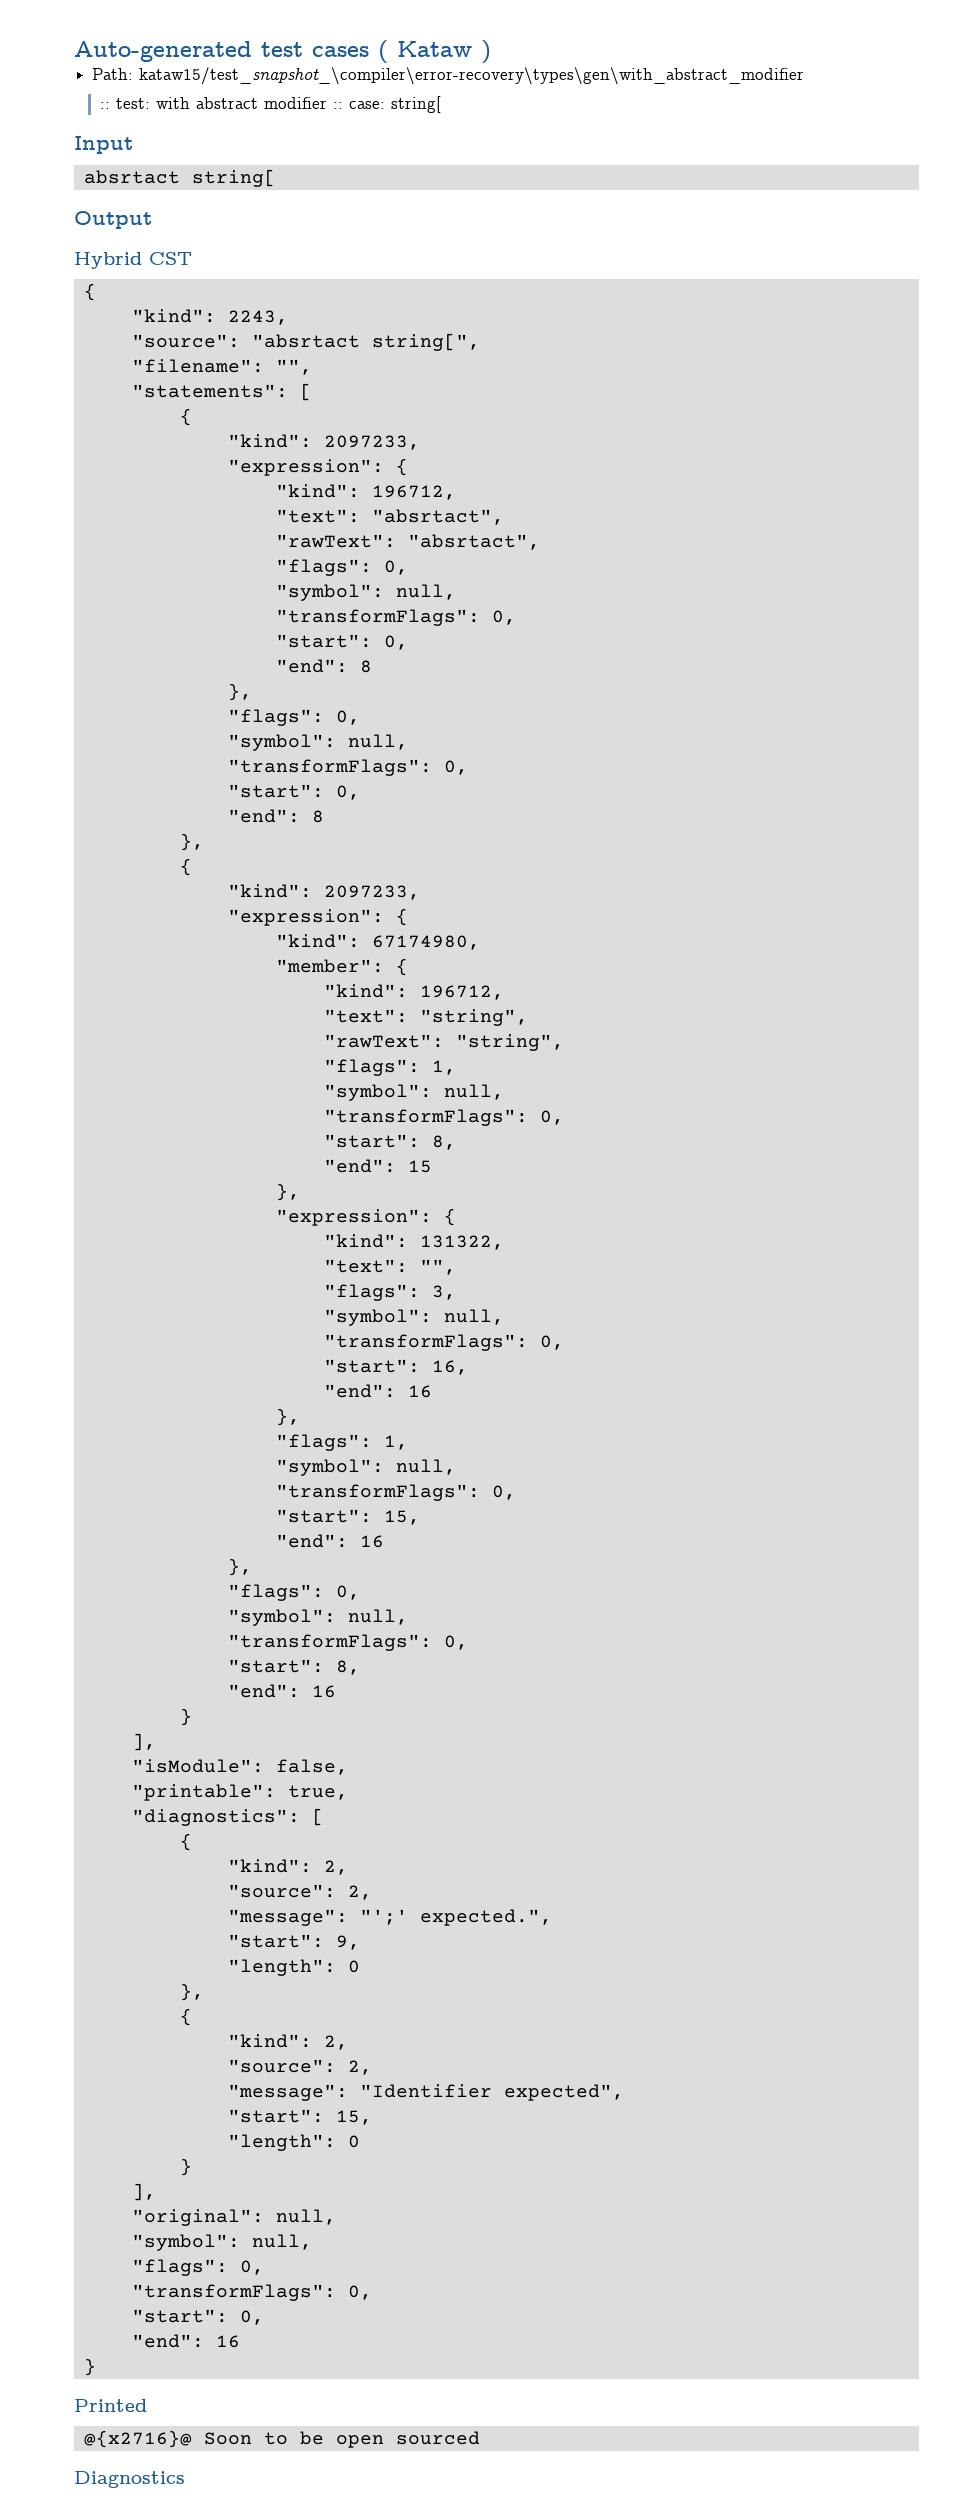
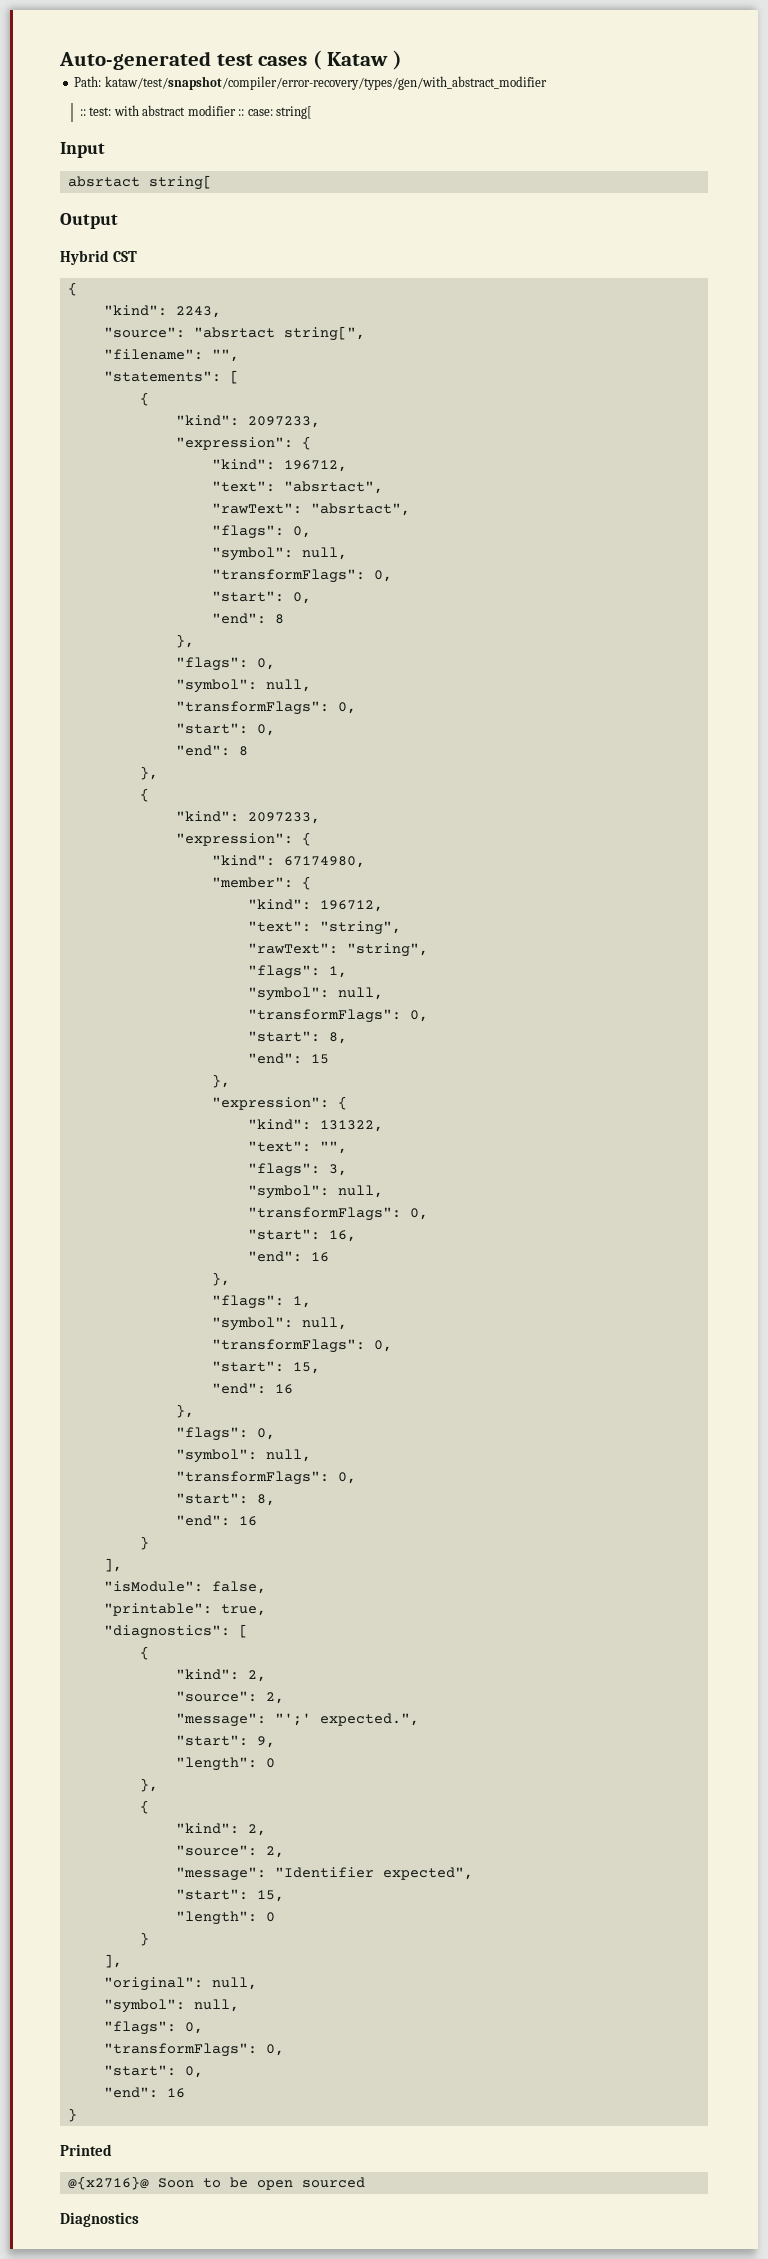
- Path: kataw15/test_snapshot_\compiler\error-recovery\types\gen\with_abstract_modifier
+ Path: kataw/test/snapshot/compiler/error-recovery/types/gen/with_abstract_modifier

